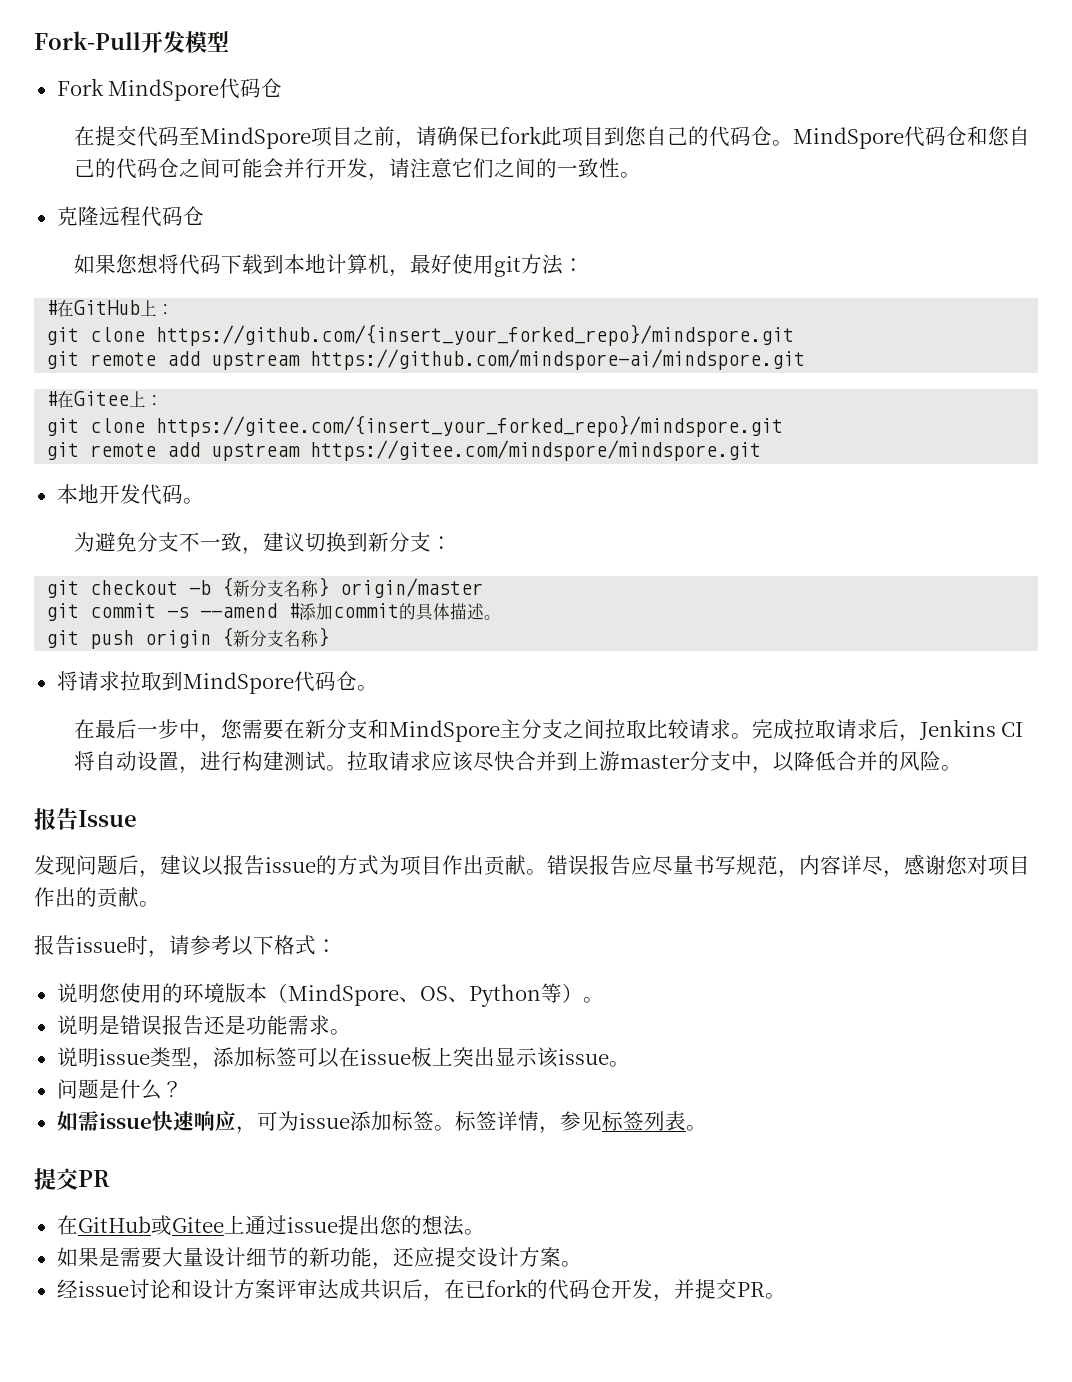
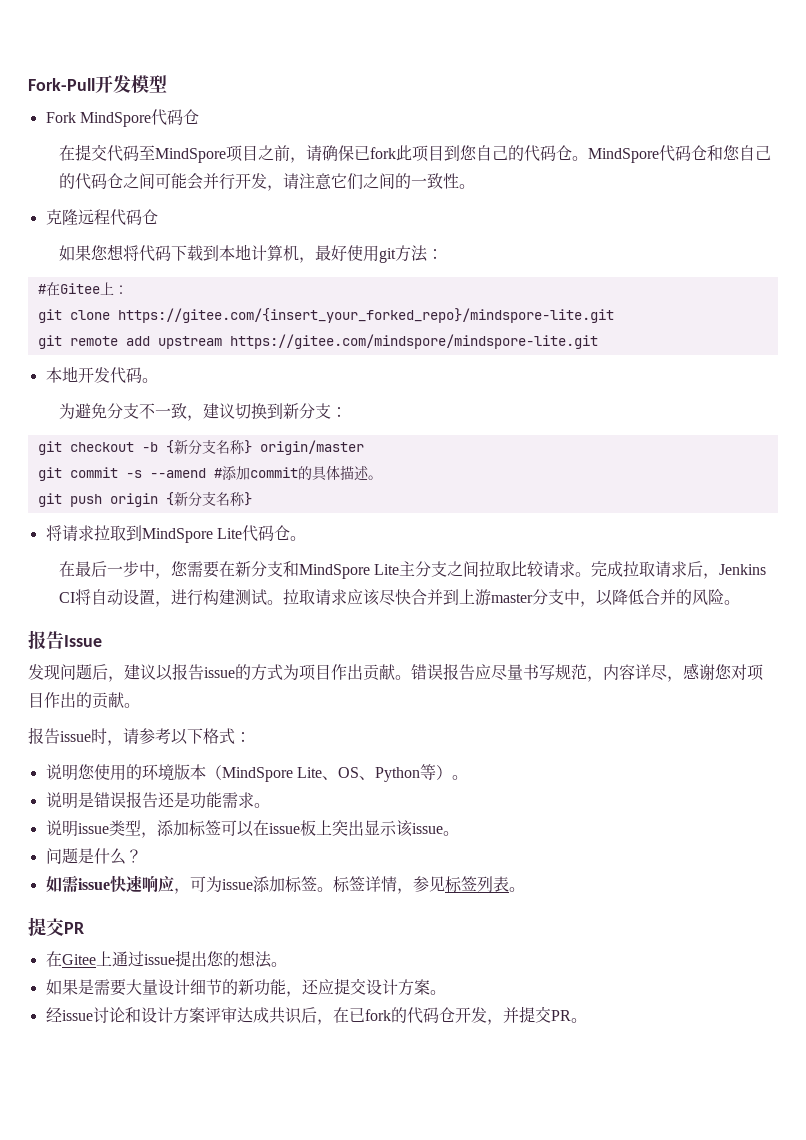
- #在GitHub上：
- git clone https://github.com/{insert_your_forked_repo}/mindspore.git
- git remote add upstream https://github.com/mindspore-ai/mindspore.git
- git clone https://gitee.com/{insert_your_forked_repo}/mindspore.git
- git remote add upstream https://gitee.com/mindspore/mindspore.git
+ git clone https://gitee.com/{insert_your_forked_repo}/mindspore-lite.git
+ git remote add upstream https://gitee.com/mindspore/mindspore-lite.git
- 将请求拉取到MindSpore代码仓。
+ 将请求拉取到MindSpore Lite代码仓。
- 在最后一步中，您需要在新分支和MindSpore主分支之间拉取比较请求。
+ 在最后一步中，您需要在新分支和MindSpore Lite主分支之间拉取比较请求。
- 说明您使用的环境版本（MindSpore、OS、Python等）。
+ 说明您使用的环境版本（MindSpore Lite、OS、Python等）。
- 在GitHub或Gitee上通过issue提出您的想法。
+ 在Gitee上通过issue提出您的想法。

